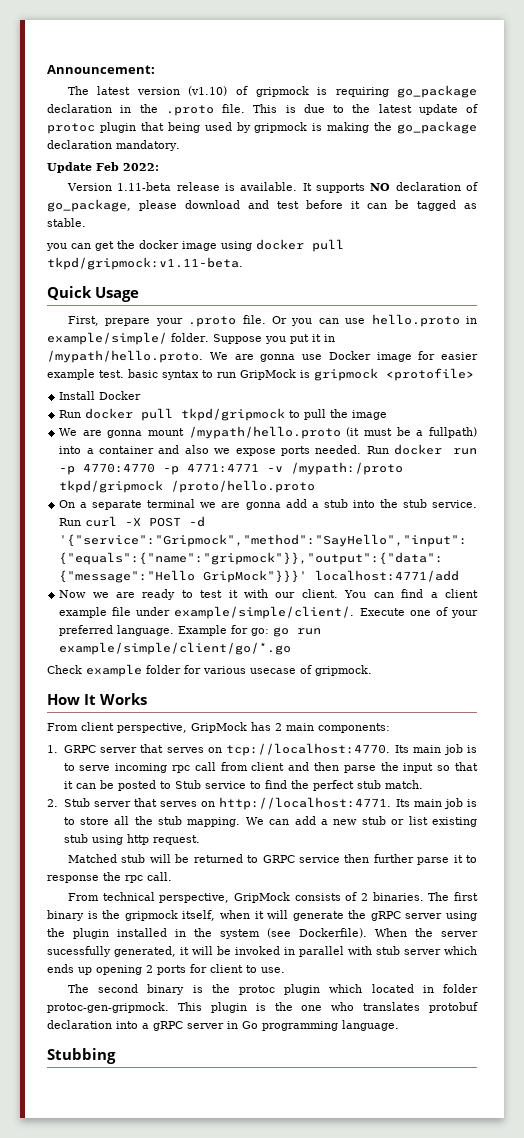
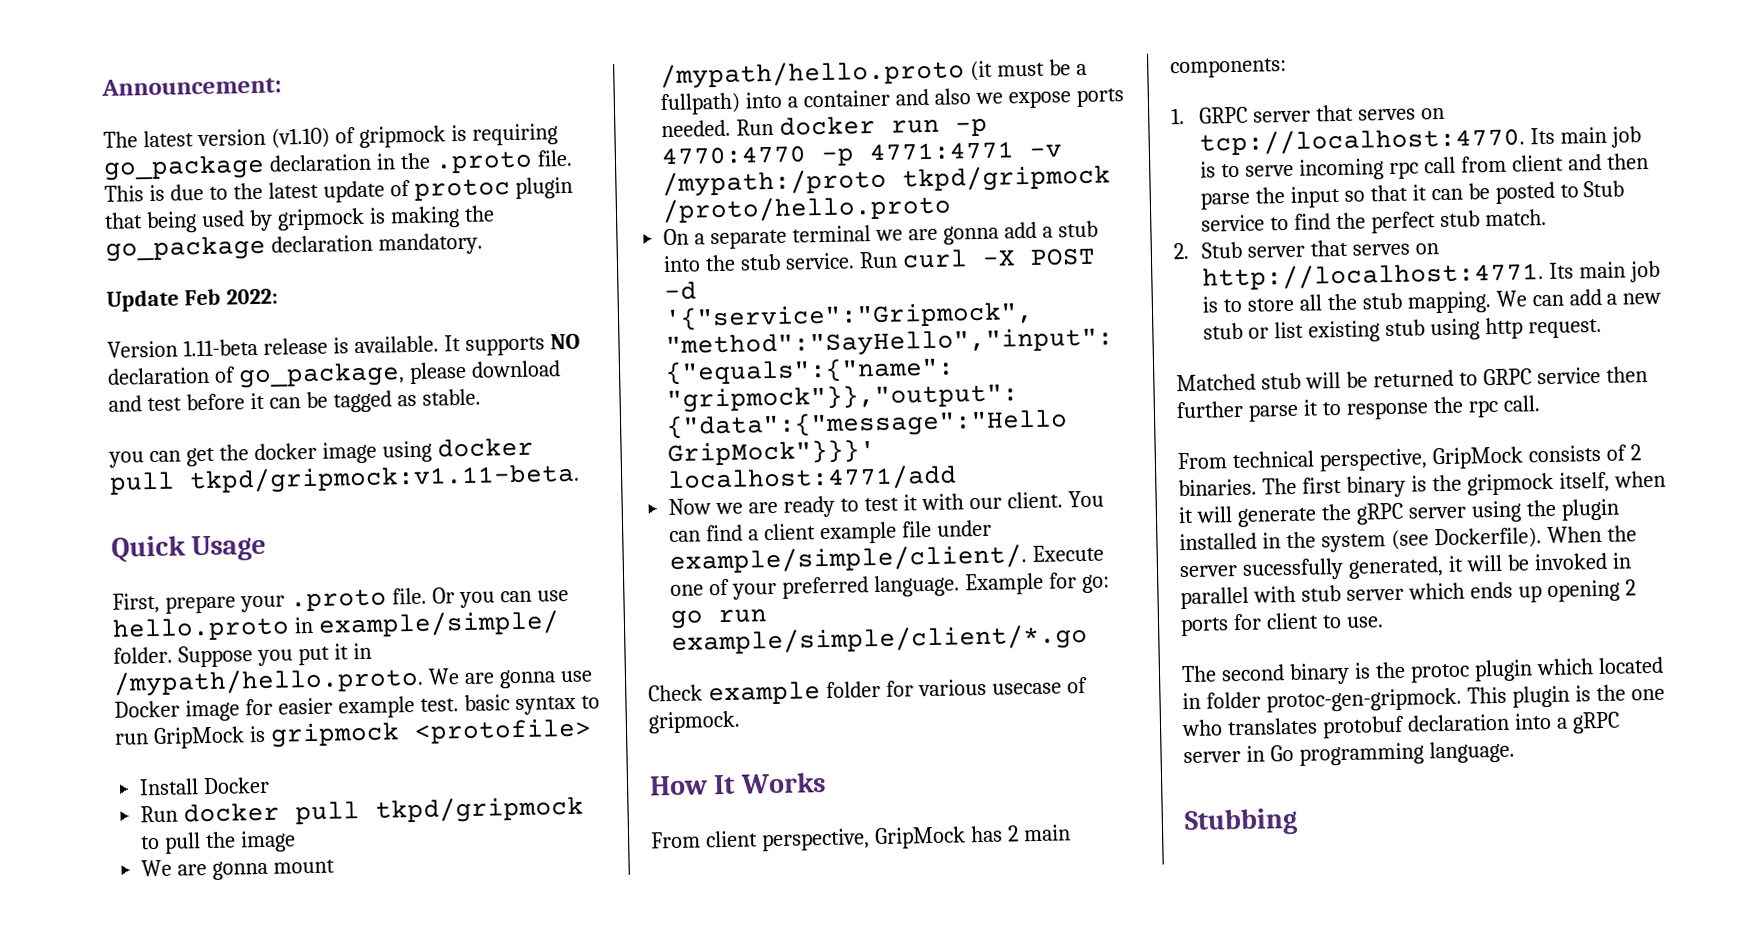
- Example for go: go run example/simple/client/go/*.go
+ Example for go: go run example/simple/client/*.go

